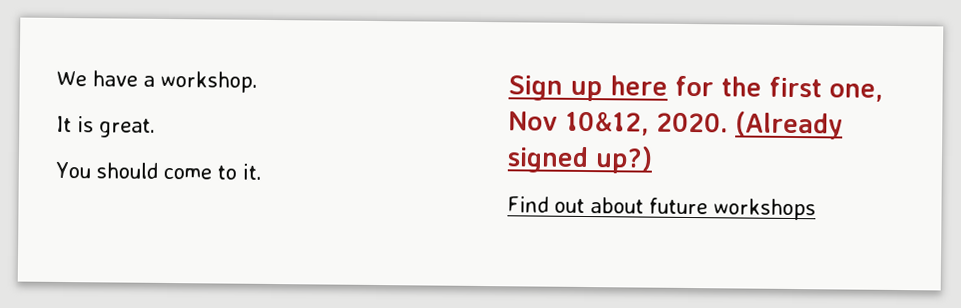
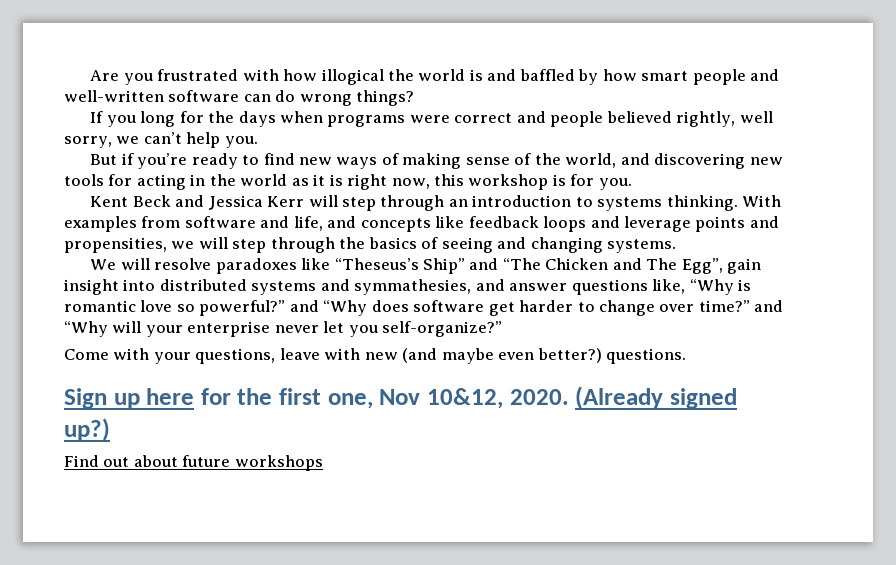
- We have a workshop.
- It is great.
- You should come to it.
+ Are you frustrated with how illogical the world is and baffled by how smart people and well-written software can do wrong things?
+ If you long for the days when programs were correct and people believed rightly, well sorry, we can’t help you.
+ But if you’re ready to find new ways of making sense of the world, and discovering new tools for acting in the world as it is right now, this workshop is for you.
+ Kent Beck and Jessica Kerr will step through an introduction to systems thinking. With examples from software and life, and concepts like feedback loops and leverage points and propensities, we will step through the basics of seeing and changing systems.
+ We will resolve paradoxes like “Theseus’s Ship” and “The Chicken and The Egg”, gain insight into distributed systems and symmathesies, and answer questions like, “Why is romantic love so powerful?” and “Why does software get harder to change over time?” and “Why will your enterprise never let you self-organize?”
+ Come with your questions, leave with new (and maybe even better?) questions.

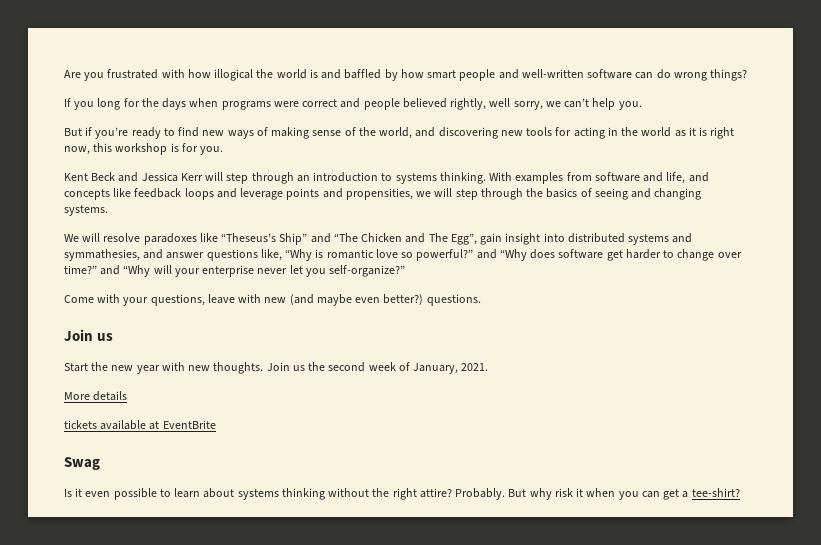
  Come with your questions, leave with new (and maybe even better?) questions.
- Sign up here for the first one, Nov 10&12, 2020. (Already signed up?)
- Find out about future workshops
+ Join us
+ Start the new year with new thoughts. Join us the second week of January, 2021.
+ More details
+ tickets available at EventBrite
+ Swag
+ Is it even possible to learn about systems thinking without the right attire? Probably. But why risk it when you can get a tee-shirt?

